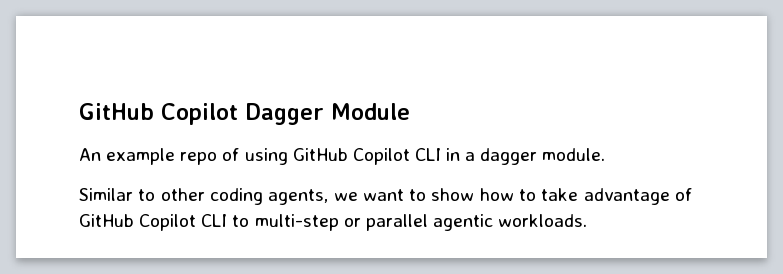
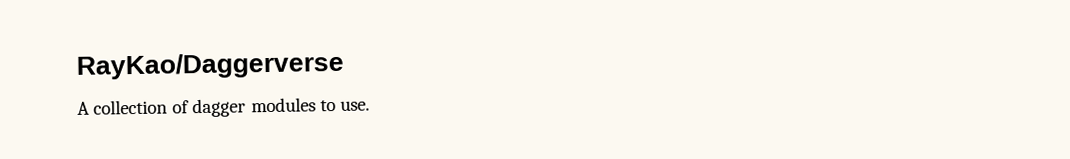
- GitHub Copilot Dagger Module
- An example repo of using GitHub Copilot CLI in a dagger module.
- Similar to other coding agents, we want to show how to take advantage of GitHub Copilot CLI to multi-step or parallel agentic workloads.
+ RayKao/Daggerverse
+ A collection of dagger modules to use.

